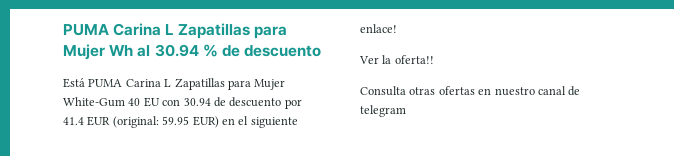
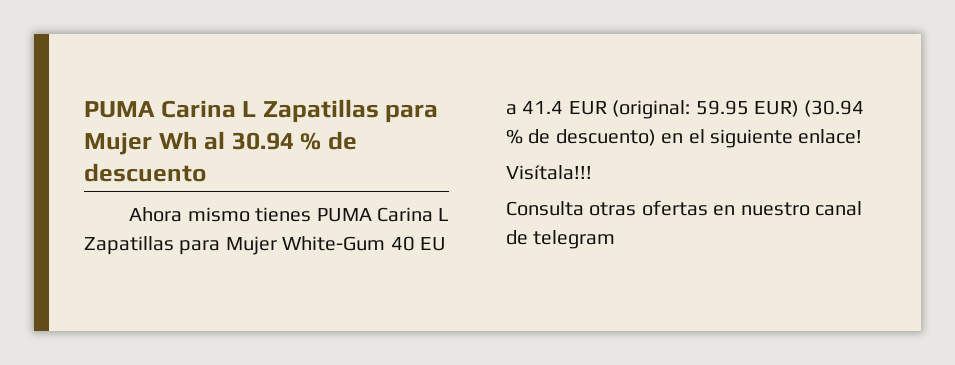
- Está PUMA Carina L Zapatillas para Mujer White-Gum 40 EU con 30.94 de descuento por 41.4 EUR (original: 59.95 EUR) en el siguiente enlace!
+ Ahora mismo tienes PUMA Carina L Zapatillas para Mujer White-Gum 40 EU a 41.4 EUR (original: 59.95 EUR) (30.94 % de descuento) en el siguiente enlace!
- Ver la oferta!!
+ Visítala!!!

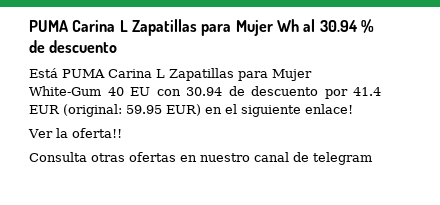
- Ahora mismo tienes PUMA Carina L Zapatillas para Mujer White-Gum 40 EU a 41.4 EUR (original: 59.95 EUR) (30.94 % de descuento) en el siguiente enlace!
+ Está PUMA Carina L Zapatillas para Mujer White-Gum 40 EU con 30.94 de descuento por 41.4 EUR (original: 59.95 EUR) en el siguiente enlace!
- Visítala!!!
+ Ver la oferta!!

